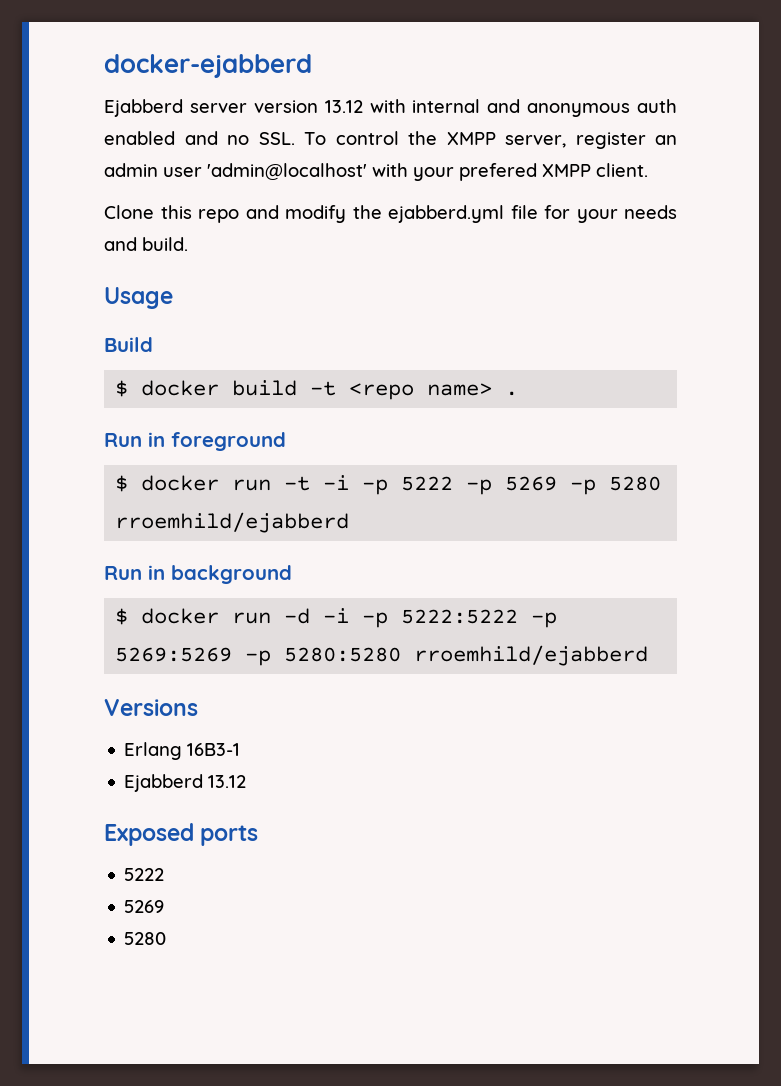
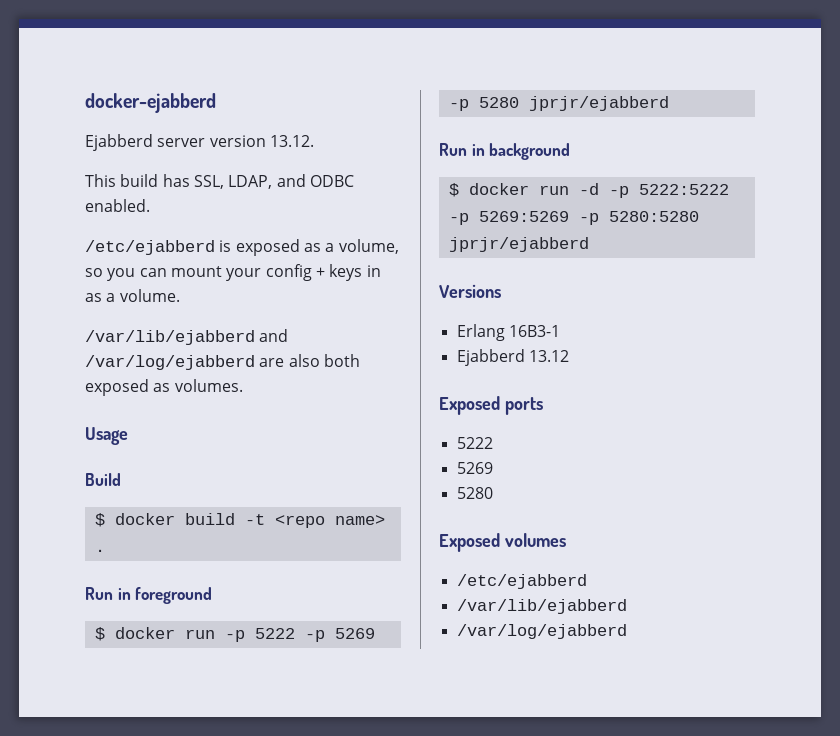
- Ejabberd server version 13.12 with internal and anonymous auth enabled and no SSL. To control the XMPP server, register an admin user 'admin@localhost' with your prefered XMPP client.
- Clone this repo and modify the ejabberd.yml file for your needs and build.
+ Ejabberd server version 13.12.
+ This build has SSL, LDAP, and ODBC enabled.
+ /etc/ejabberd is exposed as a volume, so you can mount your config + keys in as a volume.
+ /var/lib/ejabberd and /var/log/ejabberd are also both exposed as volumes.
- $ docker run -t -i -p 5222 -p 5269 -p 5280 rroemhild/ejabberd
+ $ docker run -p 5222 -p 5269 -p 5280 jprjr/ejabberd
- $ docker run -d -i -p 5222:5222 -p 5269:5269 -p 5280:5280 rroemhild/ejabberd
+ $ docker run -d -p 5222:5222 -p 5269:5269 -p 5280:5280 jprjr/ejabberd
+ Exposed volumes
+ /etc/ejabberd
+ /var/lib/ejabberd
+ /var/log/ejabberd

